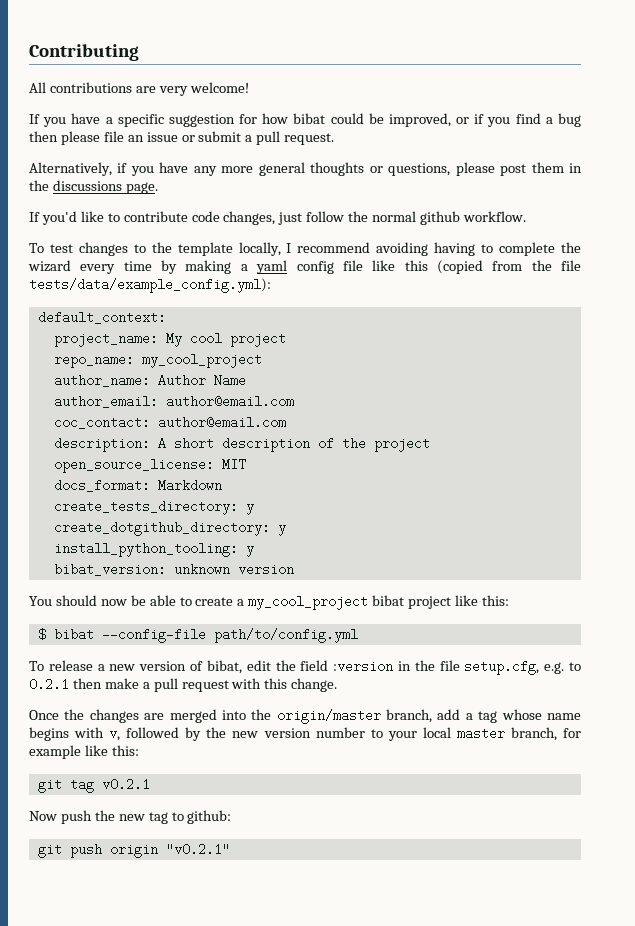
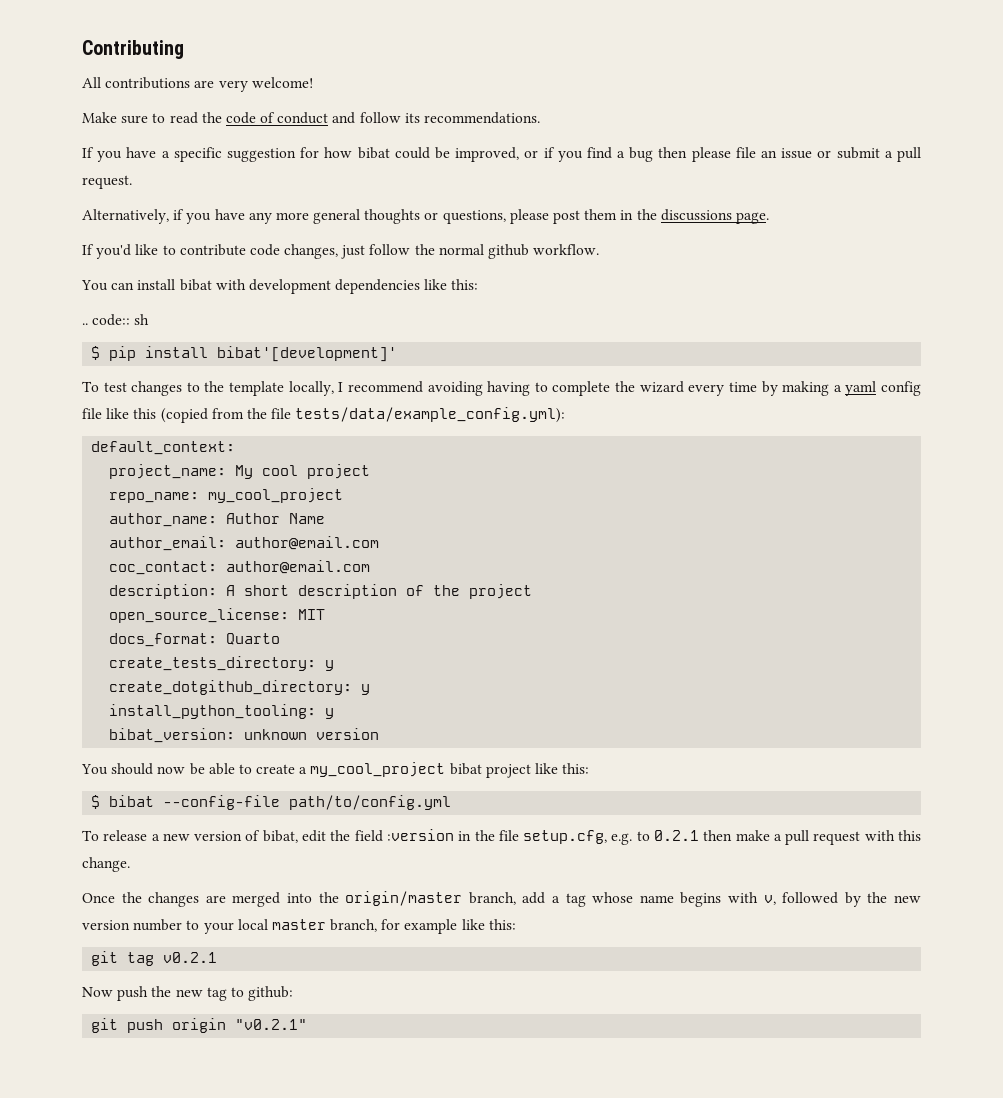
+ Make sure to read the code of conduct and follow its recommendations.
+ You can install bibat with development dependencies like this:
+ .. code:: sh
+ $ pip install bibat'[development]'
- docs_format: Markdown
+ docs_format: Quarto

